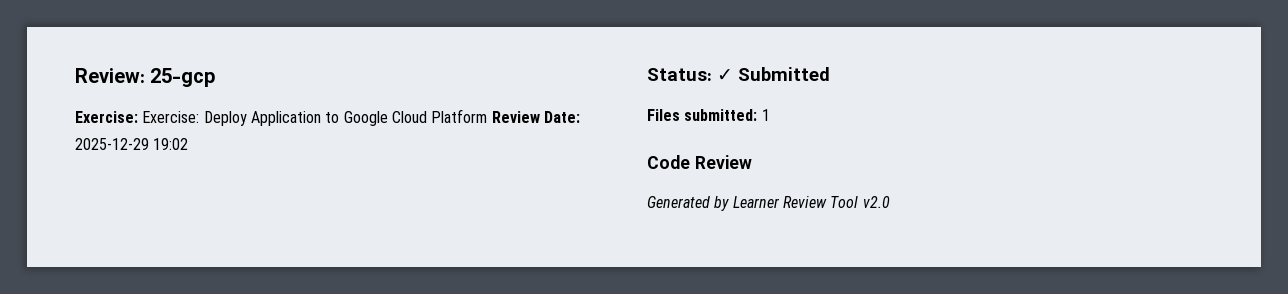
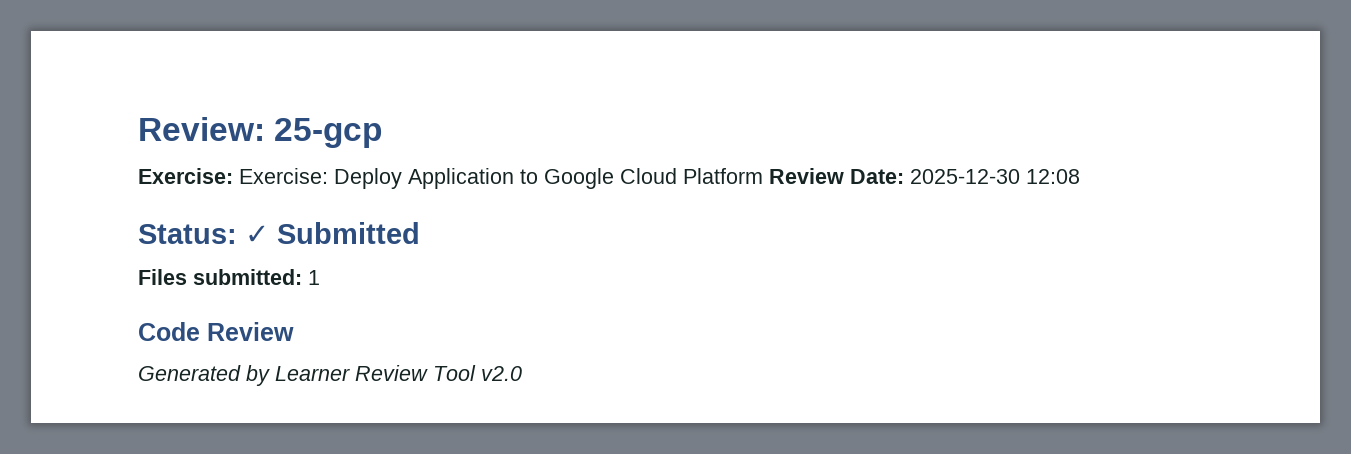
- Exercise: Exercise: Deploy Application to Google Cloud Platform Review Date: 2025-12-29 19:02
+ Exercise: Exercise: Deploy Application to Google Cloud Platform Review Date: 2025-12-30 12:08

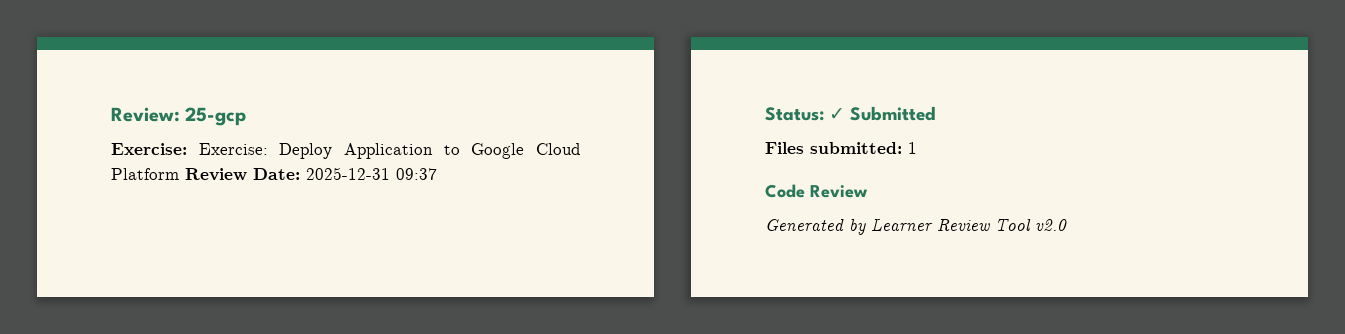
- Exercise: Exercise: Deploy Application to Google Cloud Platform Review Date: 2025-12-30 12:08
+ Exercise: Exercise: Deploy Application to Google Cloud Platform Review Date: 2025-12-31 09:37

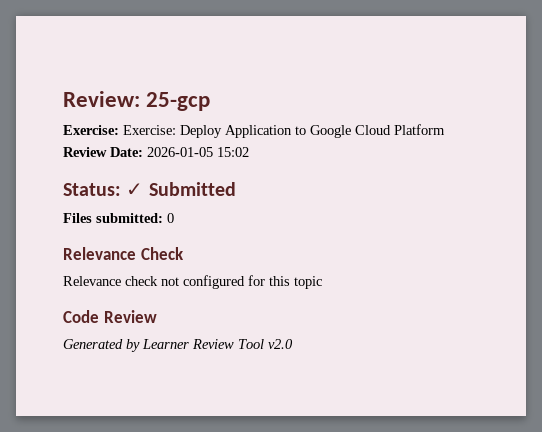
- Exercise: Exercise: Deploy Application to Google Cloud Platform Review Date: 2025-12-31 09:37
+ Exercise: Exercise: Deploy Application to Google Cloud Platform Review Date: 2026-01-05 15:02
- Files submitted: 1
+ Files submitted: 0
+ Relevance Check
+ Relevance check not configured for this topic

